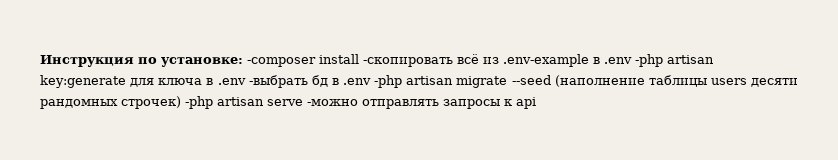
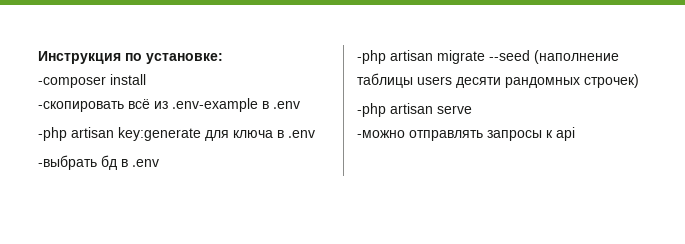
- Инструкция по установке: -composer install -скопировать всё из .env-example в .env -php artisan key:generate для ключа в .env -выбрать бд в .env -php artisan migrate --seed (наполнение таблицы users десяти рандомных строчек) -php artisan serve -можно отправлять запросы к api
+ Инструкция по установке:
+ -composer install
+ -скопировать всё из .env-example в .env
+ -php artisan key:generate для ключа в .env
+ -выбрать бд в .env
+ -php artisan migrate --seed (наполнение таблицы users десяти рандомных строчек)
+ -php artisan serve
+ -можно отправлять запросы к api

